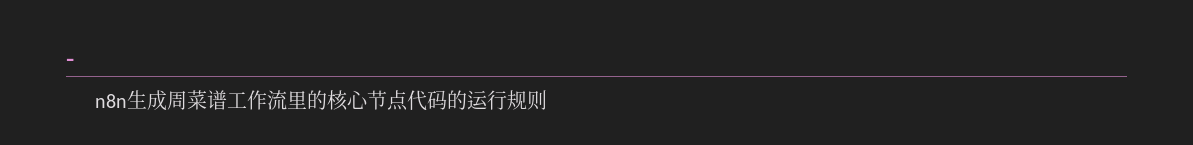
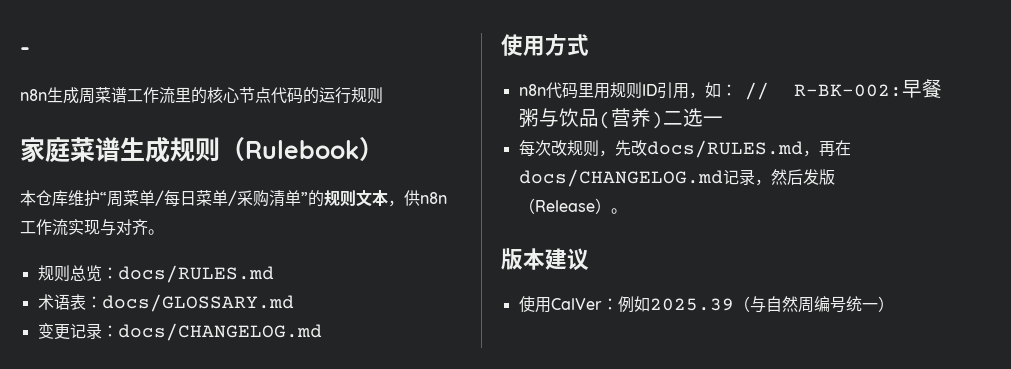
+ 家庭菜谱生成规则（Rulebook）
+ 本仓库维护“周菜单/每日菜单/采购清单”的规则文本，供n8n工作流实现与对齐。
+ 规则总览：docs/RULES.md
+ 术语表：docs/GLOSSARY.md
+ 变更记录：docs/CHANGELOG.md
+ 使用方式
+ n8n代码里用规则ID引用，如： // R-BK-002:早餐粥与饮品(营养)二选一
+ 每次改规则，先改docs/RULES.md，再在docs/CHANGELOG.md记录，然后发版（Release）。
+ 版本建议
+ 使用CalVer：例如2025.39（与自然周编号统一）

